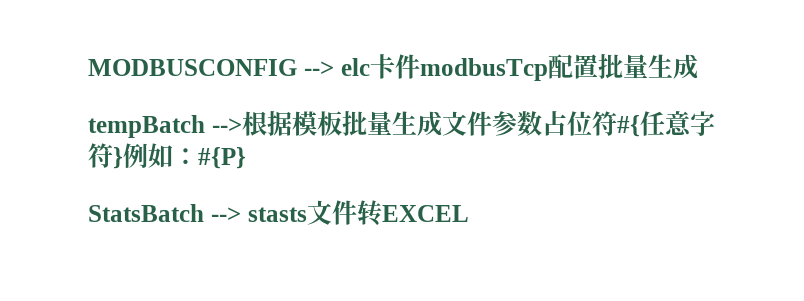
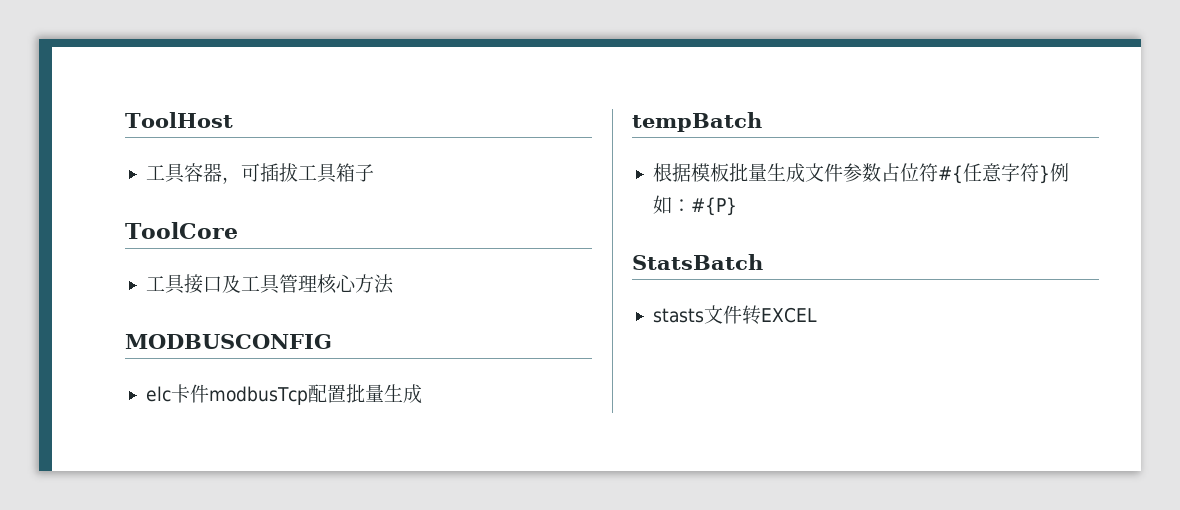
+ ToolHost
+ 工具容器，可插拔工具箱子
+ ToolCore
+ 工具接口及工具管理核心方法
- MODBUSCONFIG --> elc卡件modbusTcp配置批量生成
+ MODBUSCONFIG
+ elc卡件modbusTcp配置批量生成
- tempBatch -->根据模板批量生成文件参数占位符#{任意字符}例如：#{P}
+ tempBatch
+ 根据模板批量生成文件参数占位符#{任意字符}例如：#{P}
- StatsBatch --> stasts文件转EXCEL
+ StatsBatch
+ stasts文件转EXCEL

